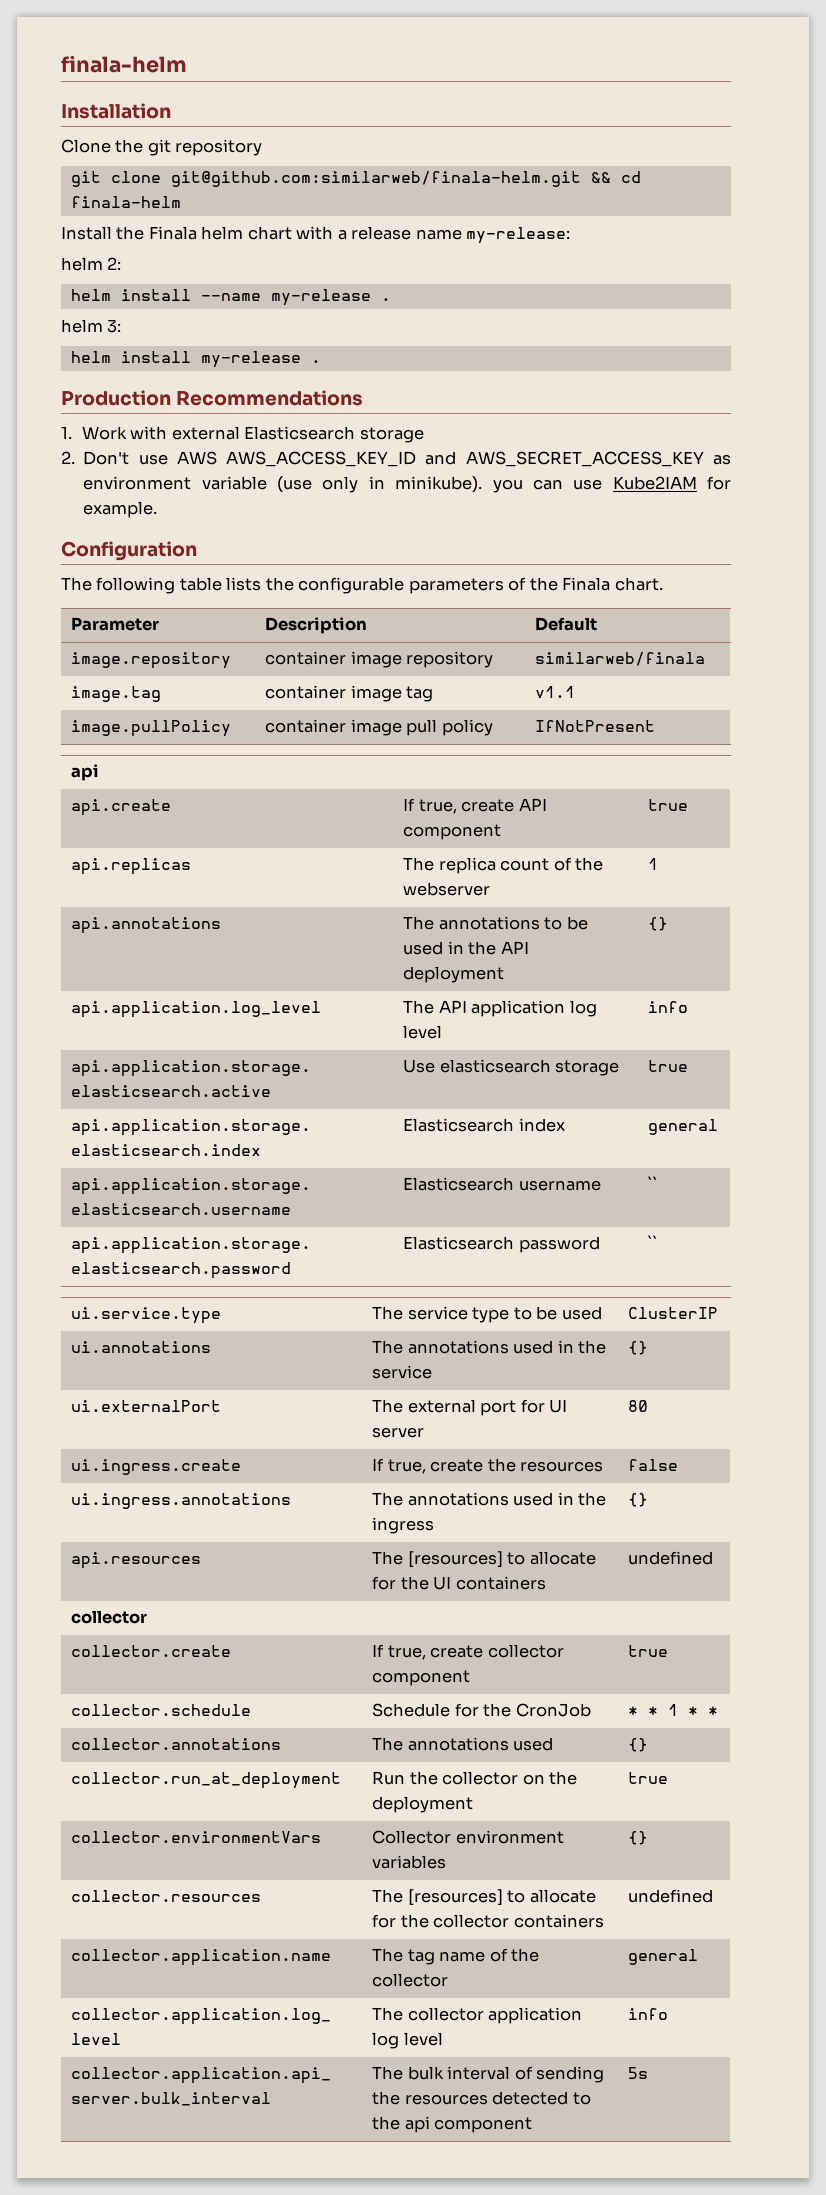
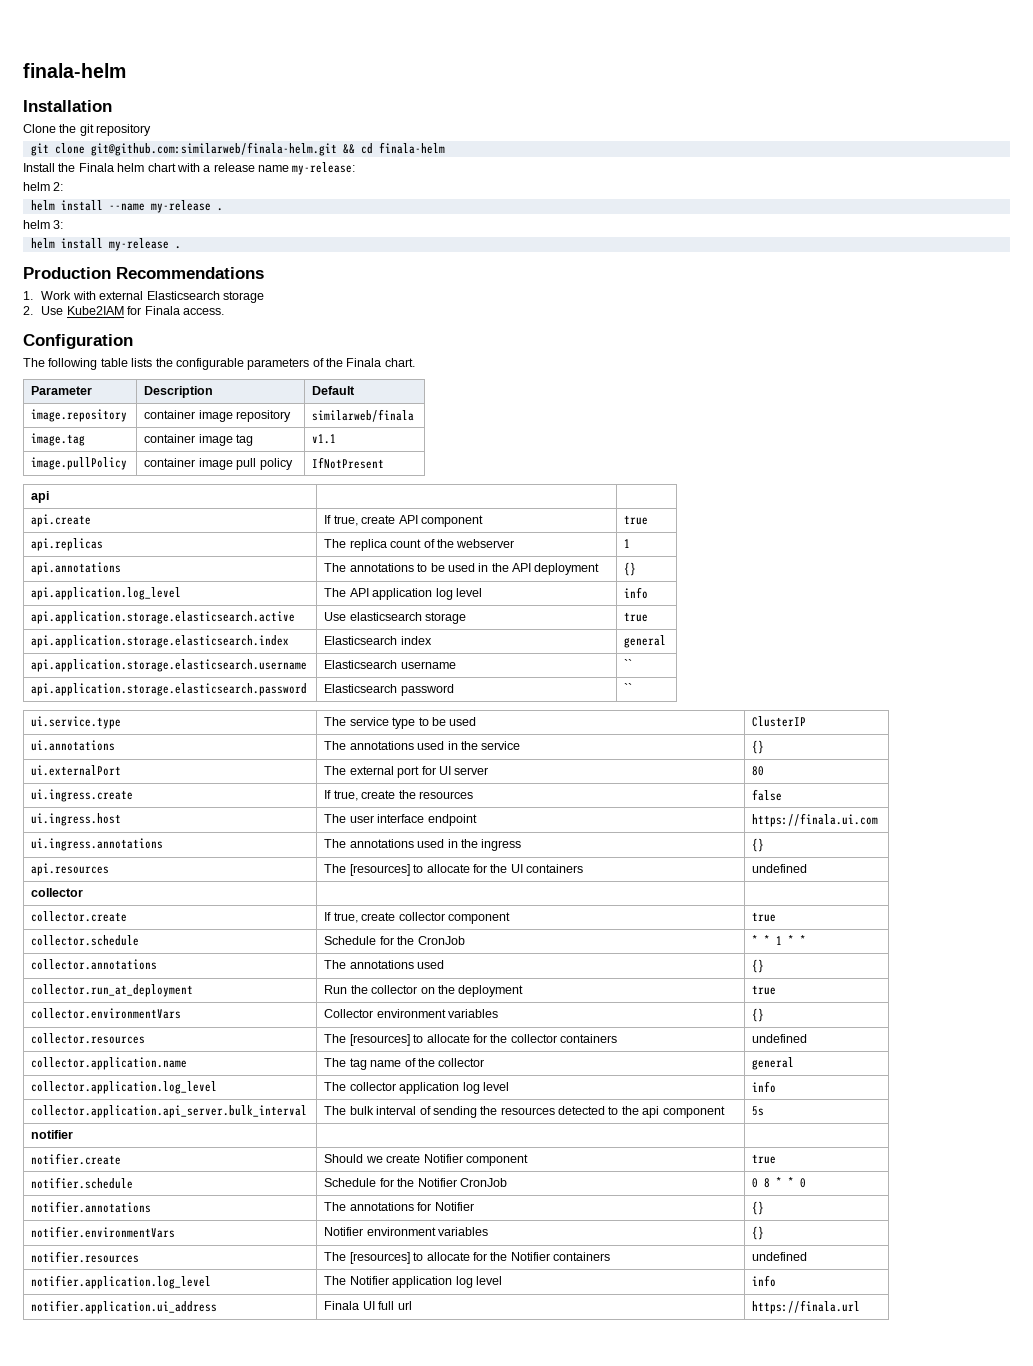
- 2. Don't use AWS AWS_ACCESS_KEY_ID and AWS_SECRET_ACCESS_KEY as environment variable (use only in minikube). you can use Kube2IAM for example.
+ 2. Use Kube2IAM for Finala access.
+ ui.ingress.host | The user interface endpoint | https://finala.ui.com
+ notifier | |
+ notifier.create | Should we create Notifier component | true
+ notifier.schedule | Schedule for the Notifier CronJob | 0 8 * * 0
+ notifier.annotations | The annotations for Notifier | {}
+ notifier.environmentVars | Notifier environment variables | {}
+ notifier.resources | The [resources] to allocate for the Notifier containers | undefined
+ notifier.application.log_level | The Notifier application log level | info
+ notifier.application.ui_address | Finala UI full url | https://finala.url

